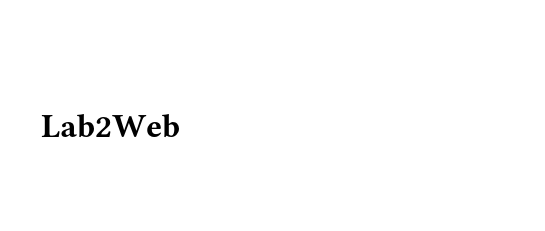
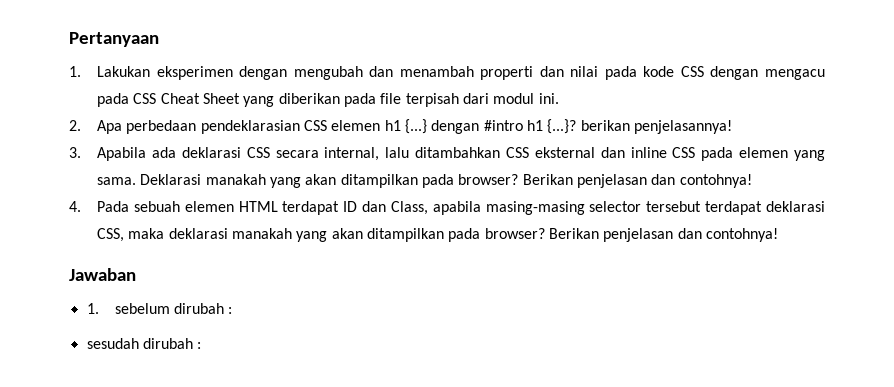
- Lab2Web
+ Pertanyaan
+ 1. Lakukan eksperimen dengan mengubah dan menambah properti dan nilai pada kode CSS dengan mengacu pada CSS Cheat Sheet yang diberikan pada file terpisah dari modul ini.
+ 2. Apa perbedaan pendeklarasian CSS elemen h1 {...} dengan #intro h1 {...}? berikan penjelasannya!
+ 3. Apabila ada deklarasi CSS secara internal, lalu ditambahkan CSS eksternal dan inline CSS pada elemen yang sama. Deklarasi manakah yang akan ditampilkan pada browser? Berikan penjelasan dan contohnya!
+ 4. Pada sebuah elemen HTML terdapat ID dan Class, apabila masing-masing selector tersebut terdapat deklarasi CSS, maka deklarasi manakah yang akan ditampilkan pada browser? Berikan penjelasan dan contohnya!
+ Jawaban
+ 1. sebelum dirubah :
+ sesudah dirubah :

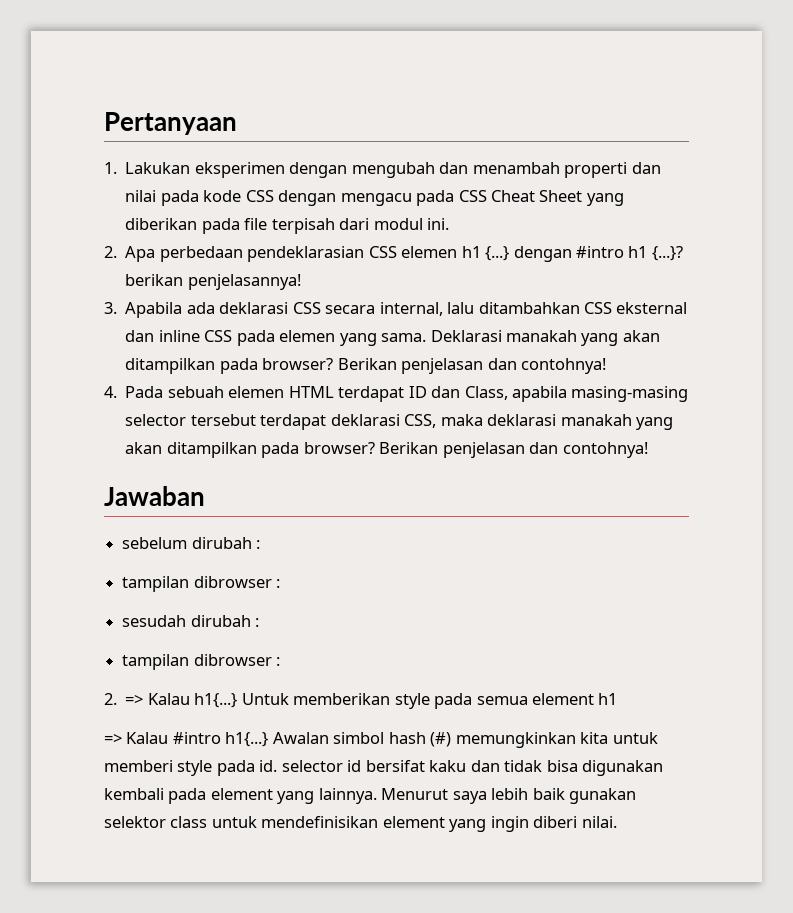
- 1. sebelum dirubah :
+ sebelum dirubah :
+ tampilan dibrowser :
  sesudah dirubah :
+ tampilan dibrowser :
+ 2. => Kalau h1{...} Untuk memberikan style pada semua element h1
+ => Kalau #intro h1{...} Awalan simbol hash (#) memungkinkan kita untuk memberi style pada id. selector id bersifat kaku dan tidak bisa digunakan kembali pada element yang lainnya. Menurut saya lebih baik gunakan selektor class untuk mendefinisikan element yang ingin diberi nilai.

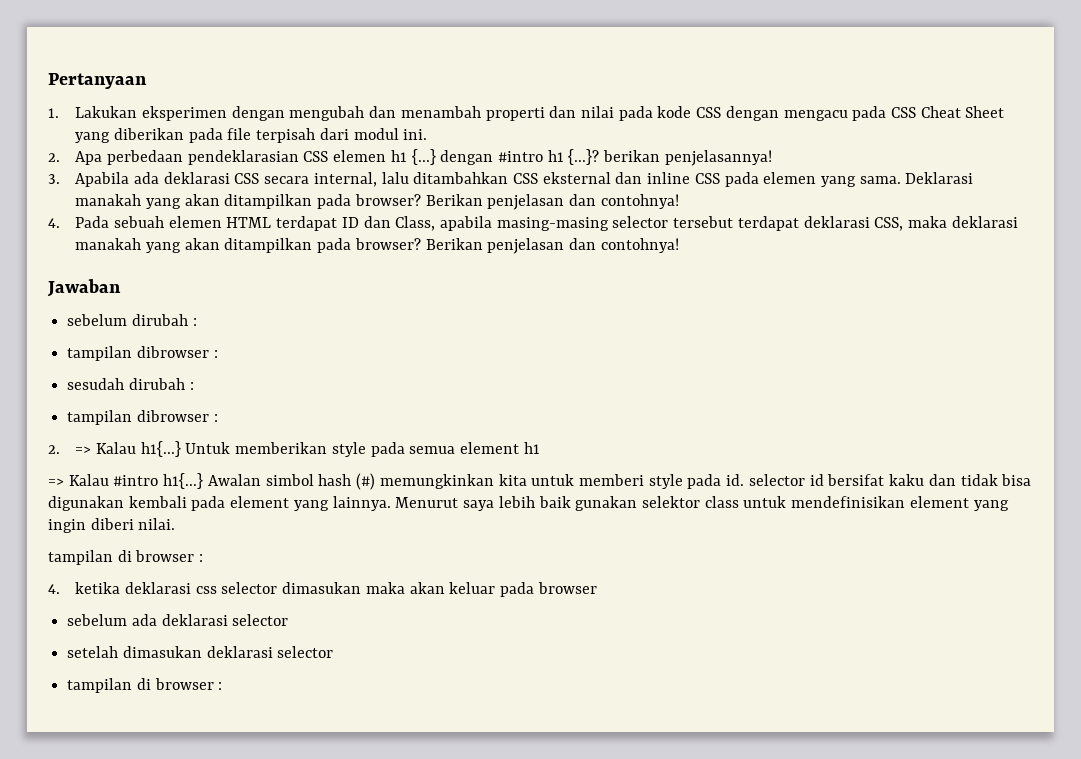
  Menurut saya lebih baik gunakan selektor class untuk mendefinisikan element yang ingin diberi nilai.
+ tampilan di browser :
+ 4. ketika deklarasi css selector dimasukan maka akan keluar pada browser
+ sebelum ada deklarasi selector
+ setelah dimasukan deklarasi selector
+ tampilan di browser :

